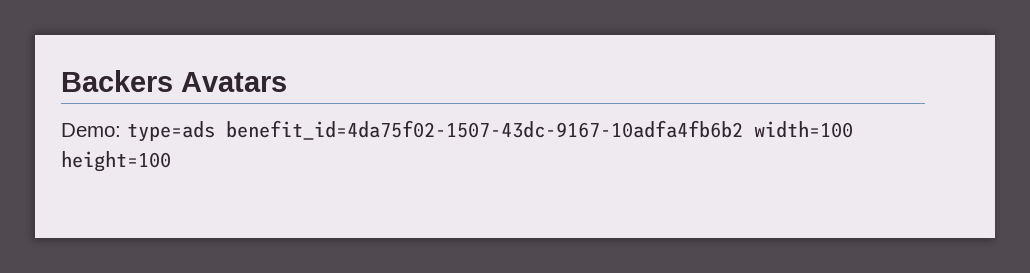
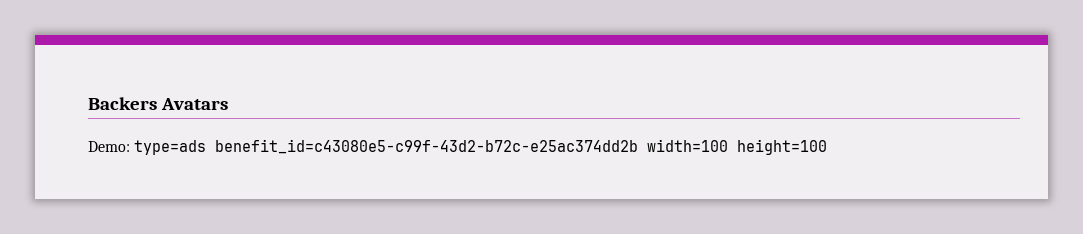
- Demo: type=ads benefit_id=4da75f02-1507-43dc-9167-10adfa4fb6b2 width=100 height=100
+ Demo: type=ads benefit_id=c43080e5-c99f-43d2-b72c-e25ac374dd2b width=100 height=100

